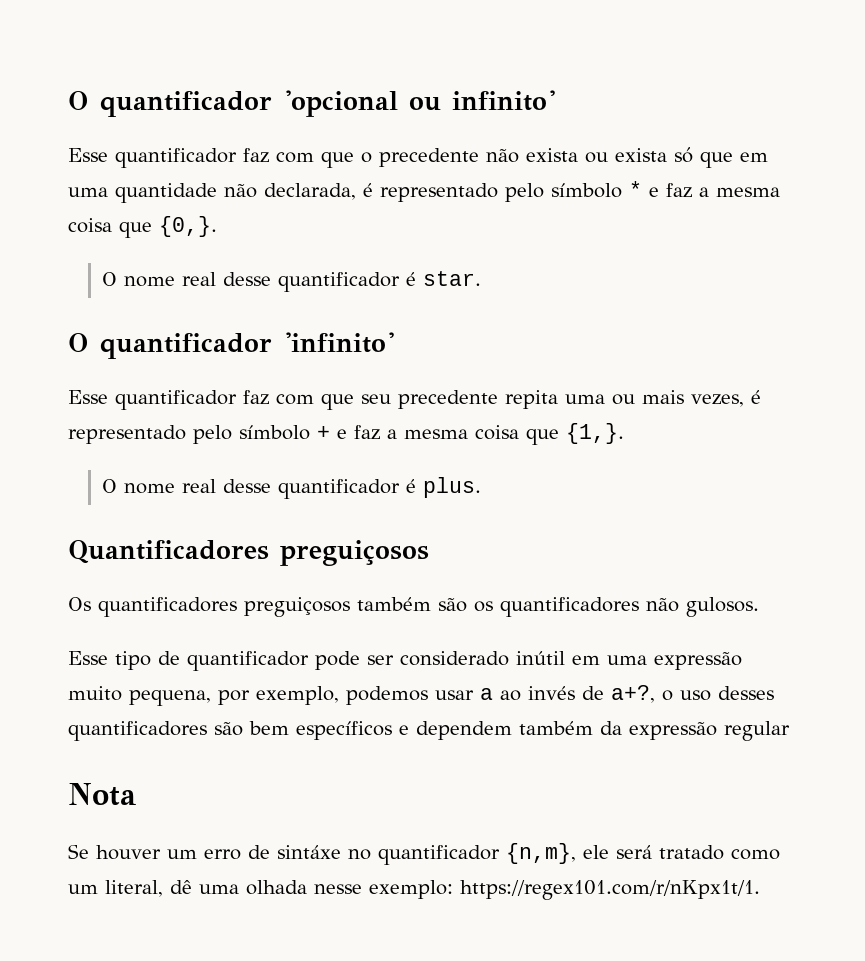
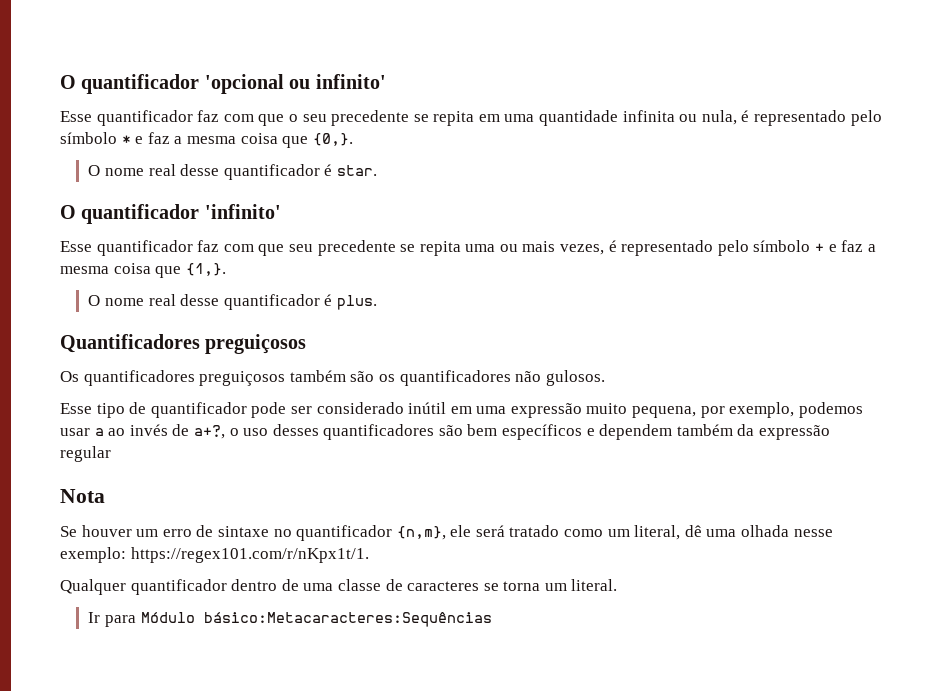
- Esse quantificador faz com que o precedente não exista ou exista só que em uma quantidade não declarada, é representado pelo símbolo * e faz a mesma coisa que {0,}.
+ Esse quantificador faz com que o seu precedente se repita em uma quantidade infinita ou nula, é representado pelo símbolo * e faz a mesma coisa que {0,}.
- Esse quantificador faz com que seu precedente repita uma ou mais vezes, é representado pelo símbolo + e faz a mesma coisa que {1,}.
+ Esse quantificador faz com que seu precedente se repita uma ou mais vezes, é representado pelo símbolo + e faz a mesma coisa que {1,}.
- Se houver um erro de sintáxe no quantificador {n,m}, ele será tratado como um literal, dê uma olhada nesse exemplo: https://regex101.com/r/nKpx1t/1.
+ Se houver um erro de sintaxe no quantificador {n,m}, ele será tratado como um literal, dê uma olhada nesse exemplo: https://regex101.com/r/nKpx1t/1.
+ Qualquer quantificador dentro de uma classe de caracteres se torna um literal.
+ Ir para Módulo básico:Metacaracteres:Sequências

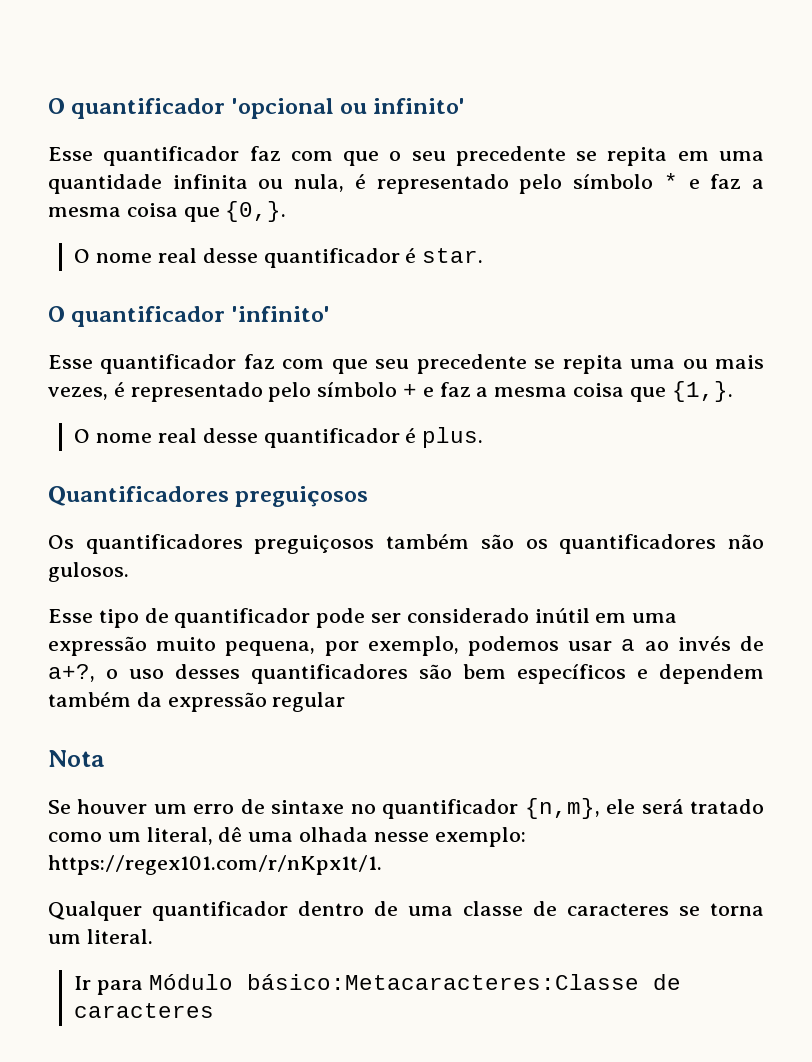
- Ir para Módulo básico:Metacaracteres:Sequências
+ Ir para Módulo básico:Metacaracteres:Classe de caracteres

